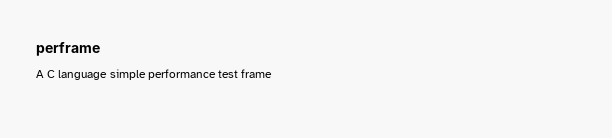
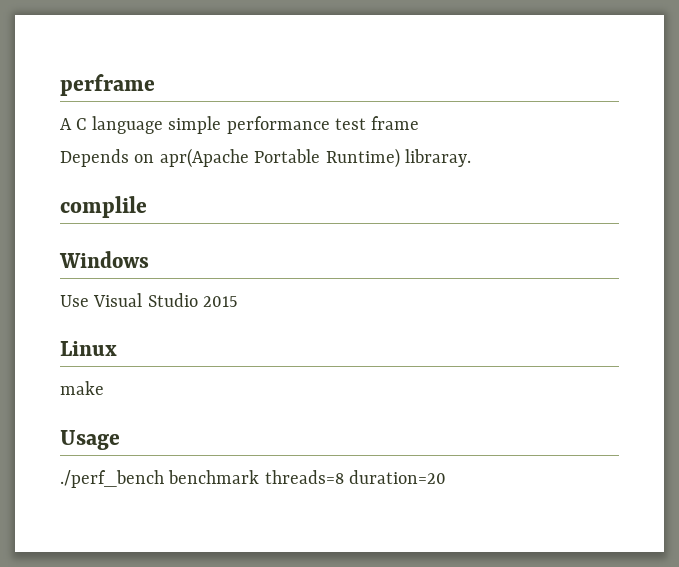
+ Depends on apr(Apache Portable Runtime) libraray.
+ complile
+ Windows
+ Use Visual Studio 2015
+ Linux
+ make
+ Usage
+ ./perf_bench benchmark threads=8 duration=20

